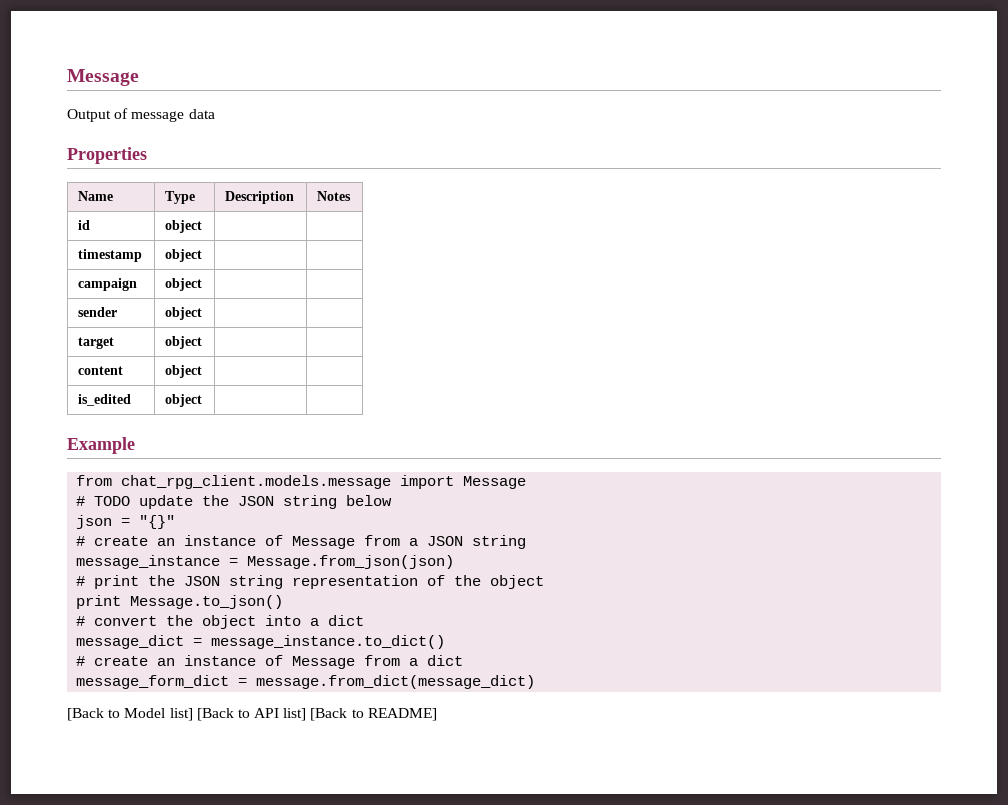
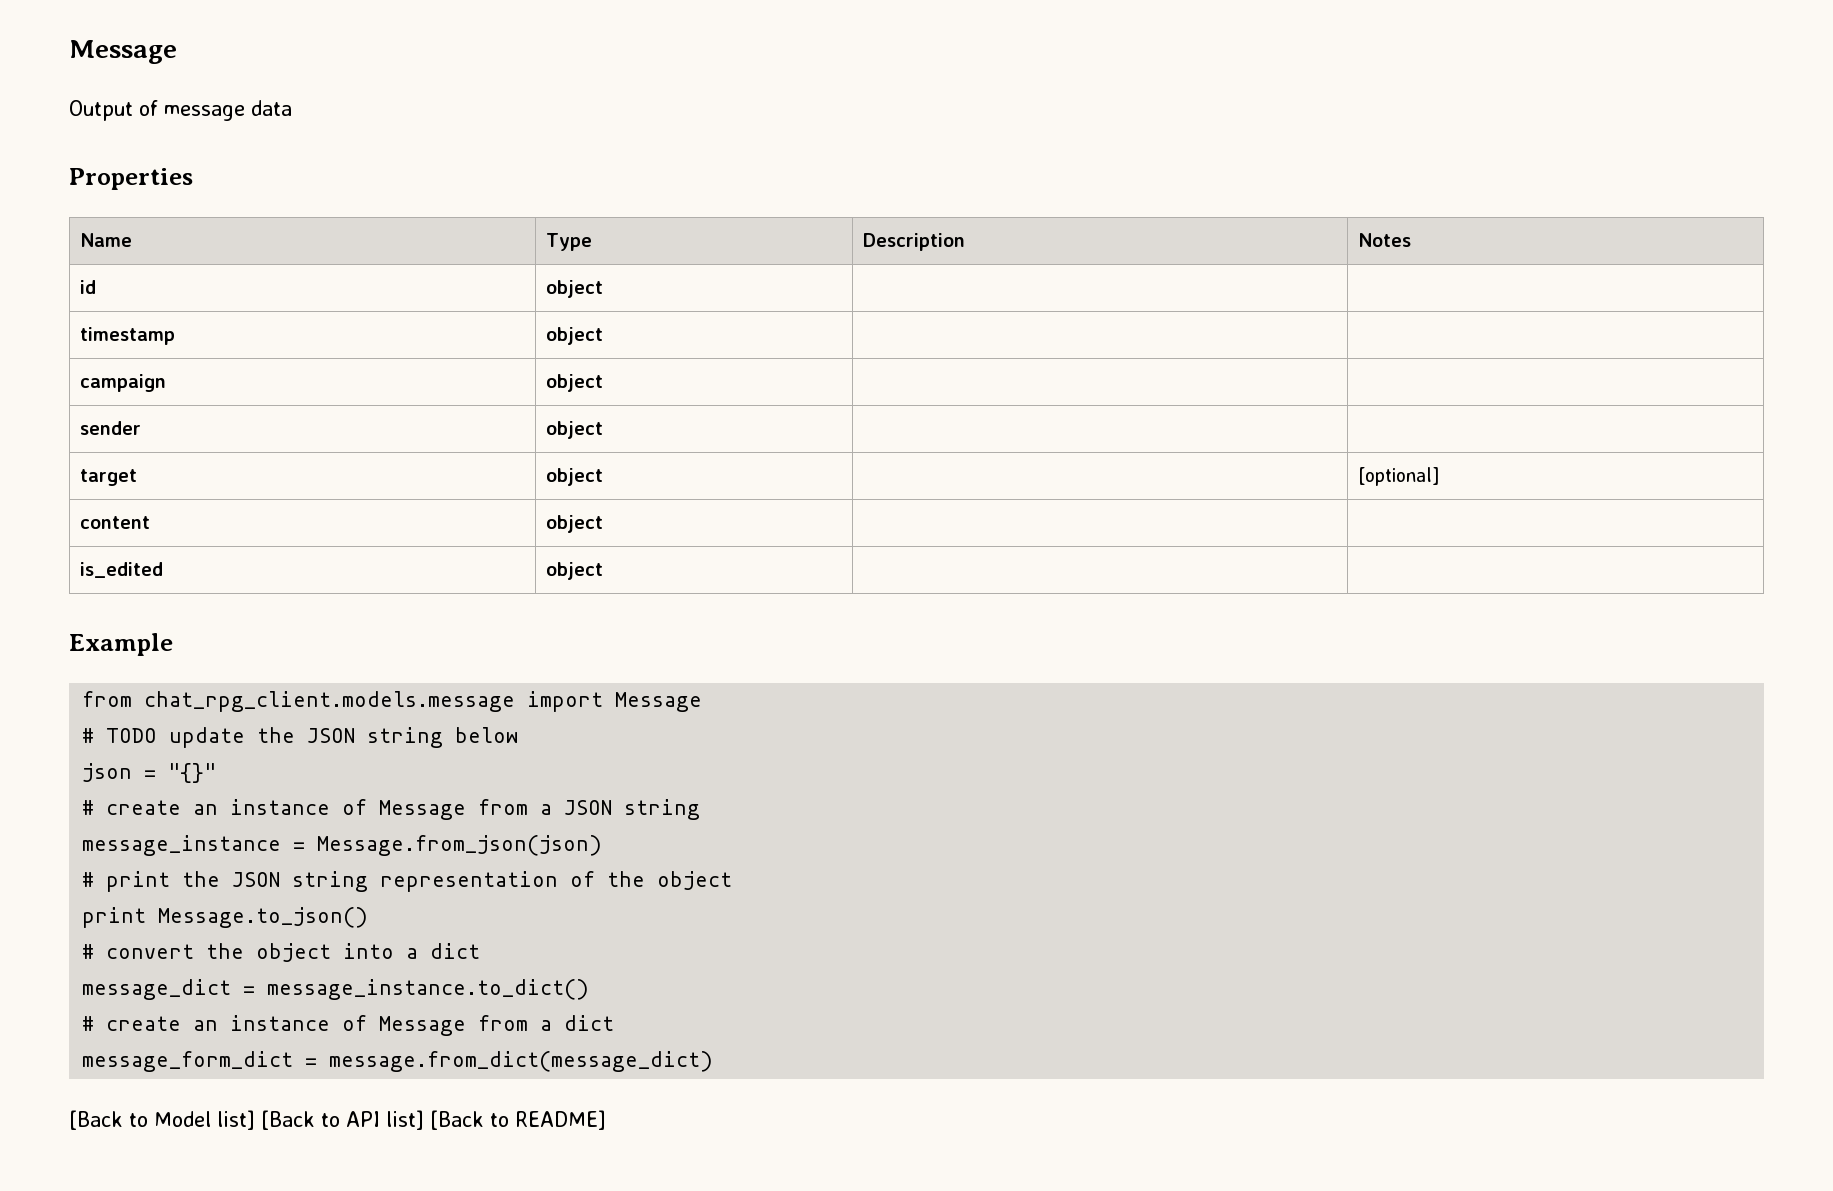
- target | object | |
+ target | object | | [optional]

